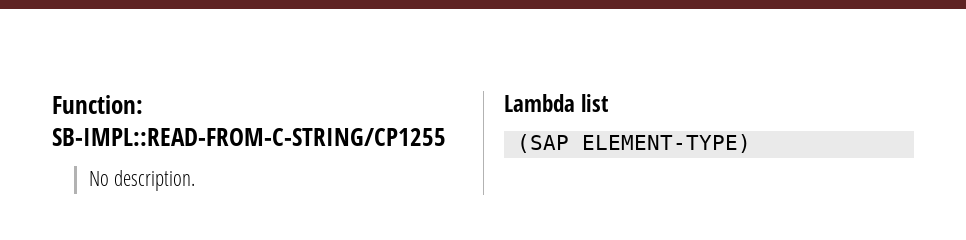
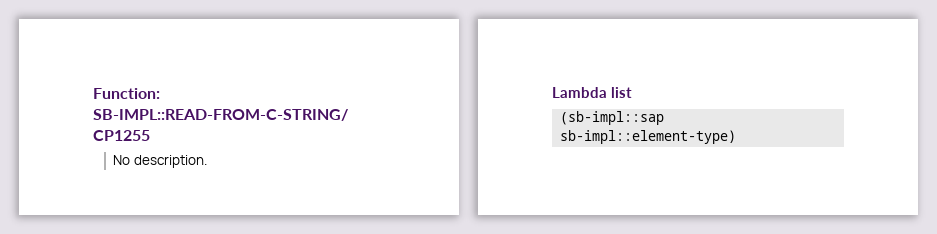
- (SAP ELEMENT-TYPE)
+ (sb-impl::sap sb-impl::element-type)

